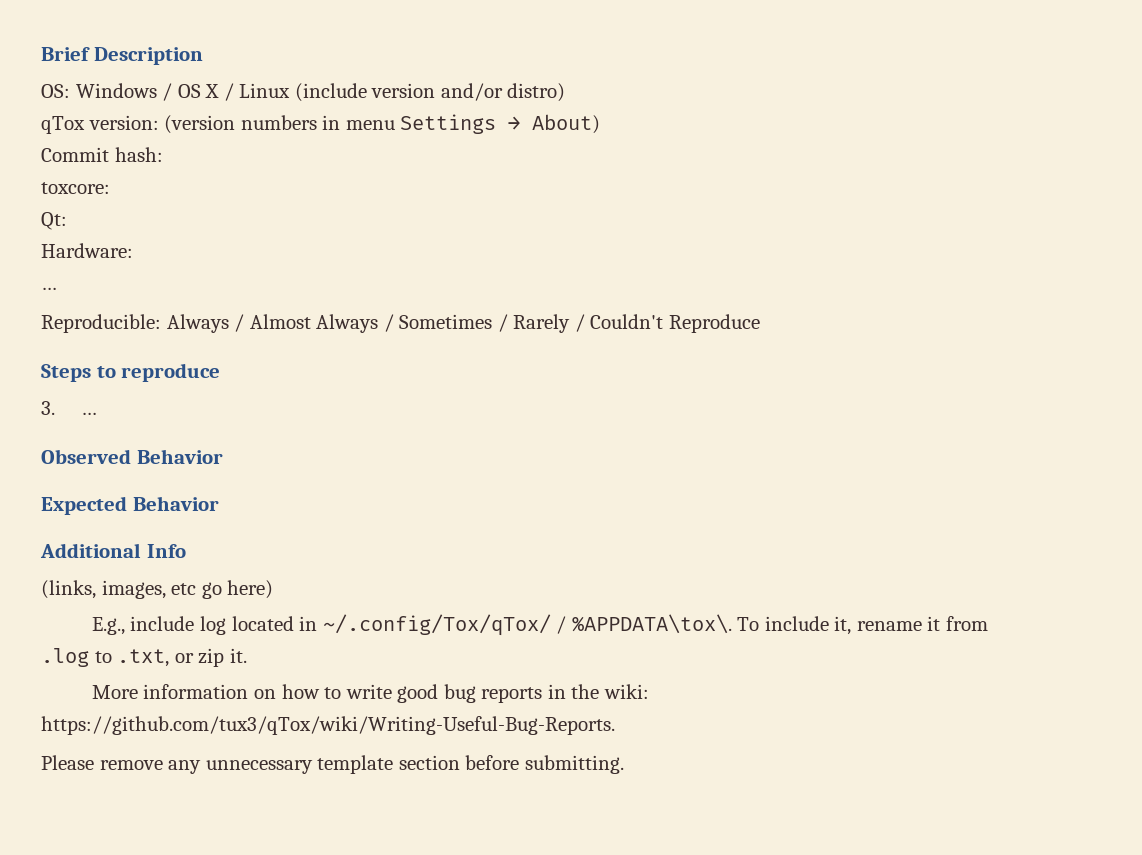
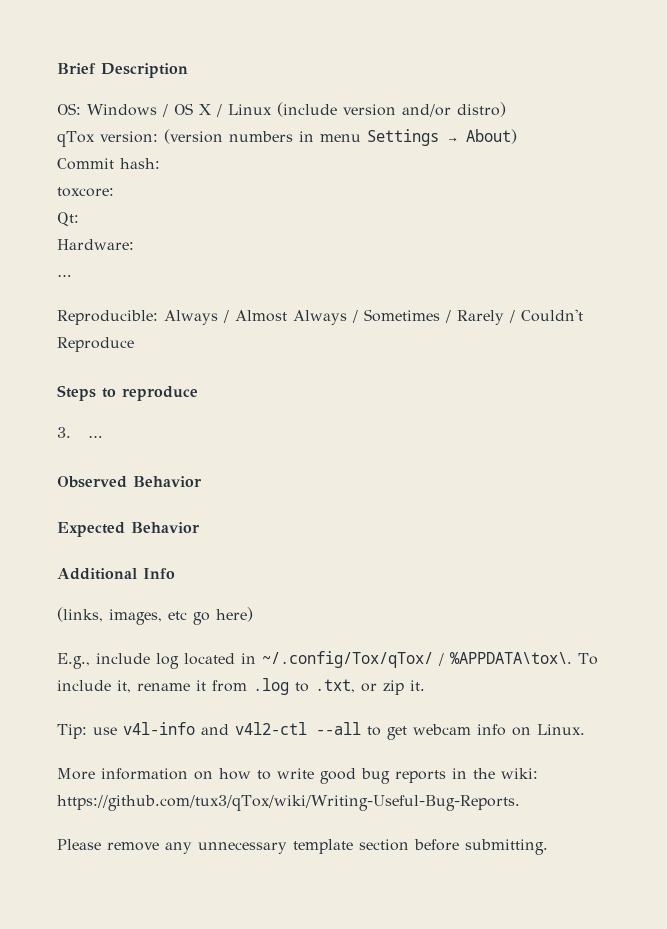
+ Tip: use v4l-info and v4l2-ctl --all to get webcam info on Linux.

